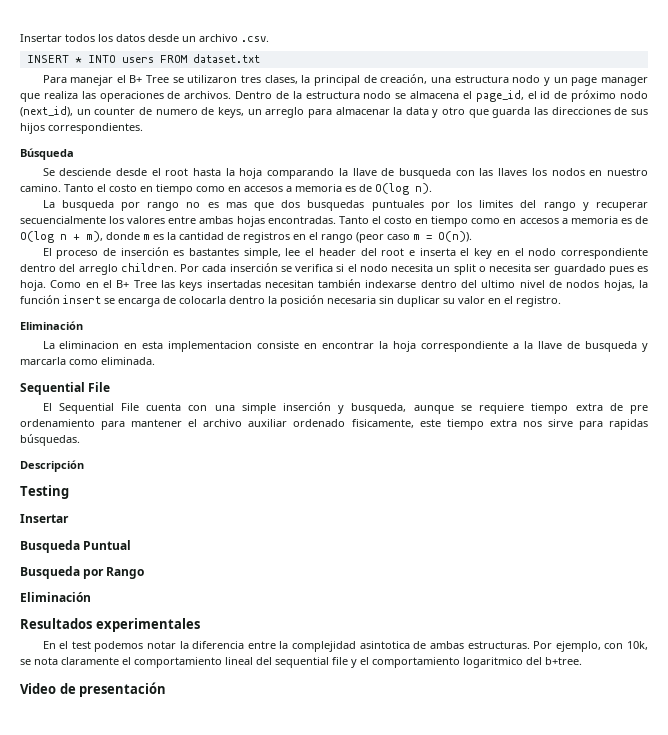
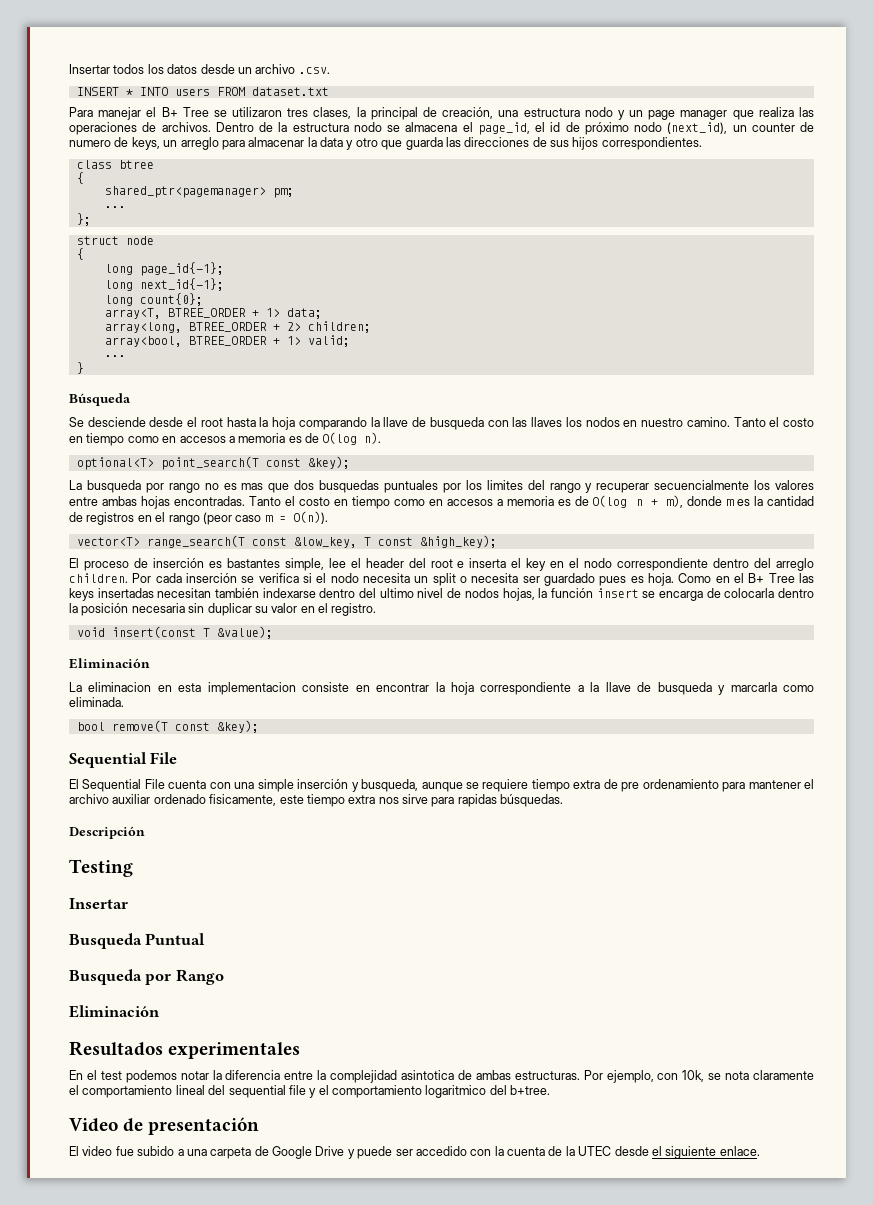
+ class btree
+ {
+ shared_ptr<pagemanager> pm;
+ ...
+ };
+ struct node
+ {
+ long page_id{-1};
+ long next_id{-1};
+ long count{0};
+ array<T, BTREE_ORDER + 1> data;
+ array<long, BTREE_ORDER + 2> children;
+ array<bool, BTREE_ORDER + 1> valid;
+ ...
+ }
+ optional<T> point_search(T const &key);
+ vector<T> range_search(T const &low_key, T const &high_key);
+ void insert(const T &value);
+ bool remove(T const &key);
+ El video fue subido a una carpeta de Google Drive y puede ser accedido con la cuenta de la UTEC desde el siguiente enlace.

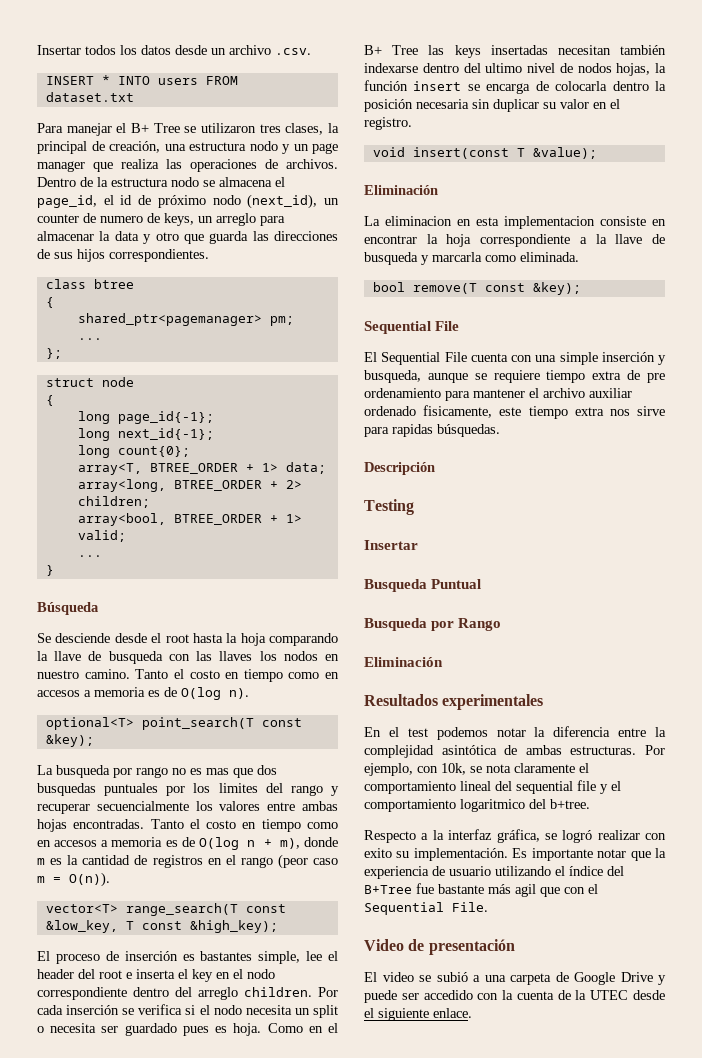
- En el test podemos notar la diferencia entre la complejidad asintotica de ambas estructuras.
+ En el test podemos notar la diferencia entre la complejidad asintótica de ambas estructuras.
+ Respecto a la interfaz gráfica, se logró realizar con exito su implementación. Es importante notar que la experiencia de usuario utilizando el índice del B+Tree fue bastante más agil que con el Sequential File.
- El video fue subido a una carpeta de Google Drive y puede ser accedido con la cuenta de la UTEC desde el siguiente enlace.
+ El video se subió a una carpeta de Google Drive y puede ser accedido con la cuenta de la UTEC desde el siguiente enlace.

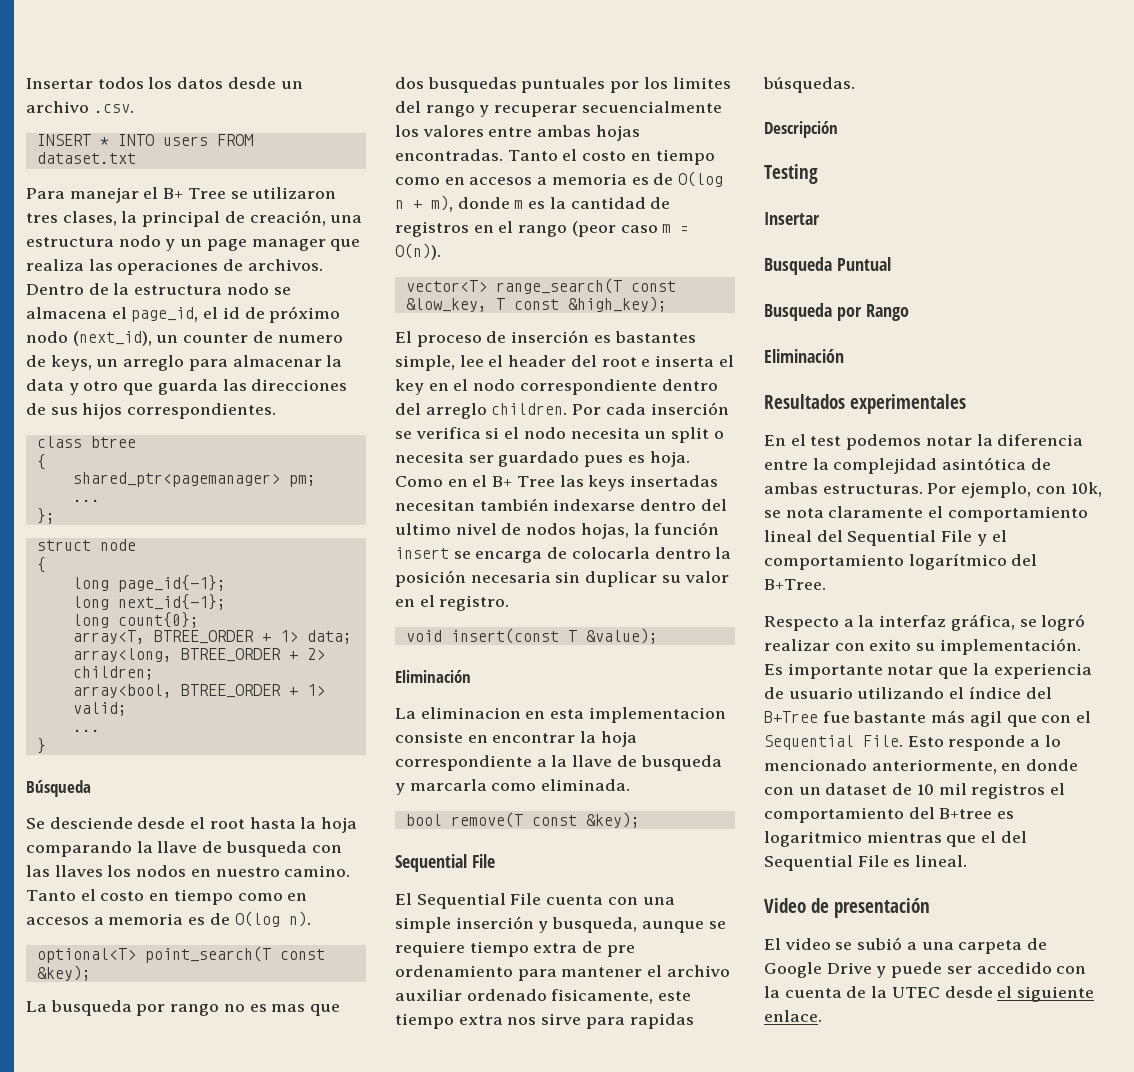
- Por ejemplo, con 10k, se nota claramente el comportamiento lineal del sequential file y el comportamiento logaritmico del b+tree.
+ Por ejemplo, con 10k, se nota claramente el comportamiento lineal del Sequential File y el comportamiento logarítmico del B+Tree.
+ Esto responde a lo mencionado anteriormente, en donde con un dataset de 10 mil registros el comportamiento del B+tree es logaritmico mientras que el del Sequential File es lineal.

